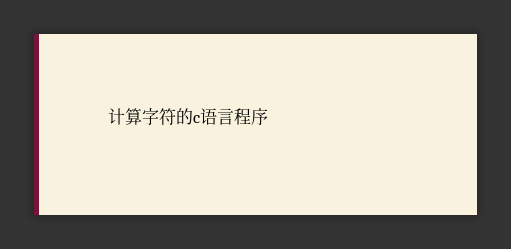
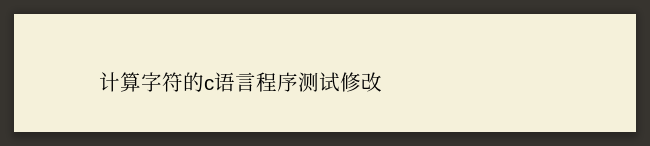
- 计算字符的c语言程序
+ 计算字符的c语言程序测试修改

